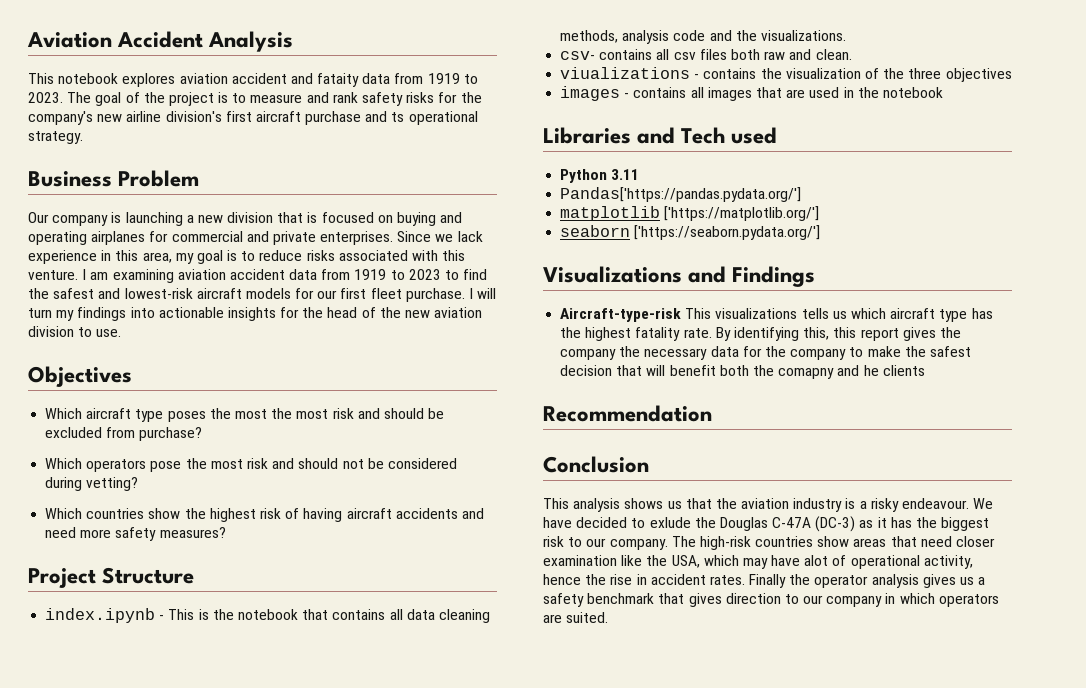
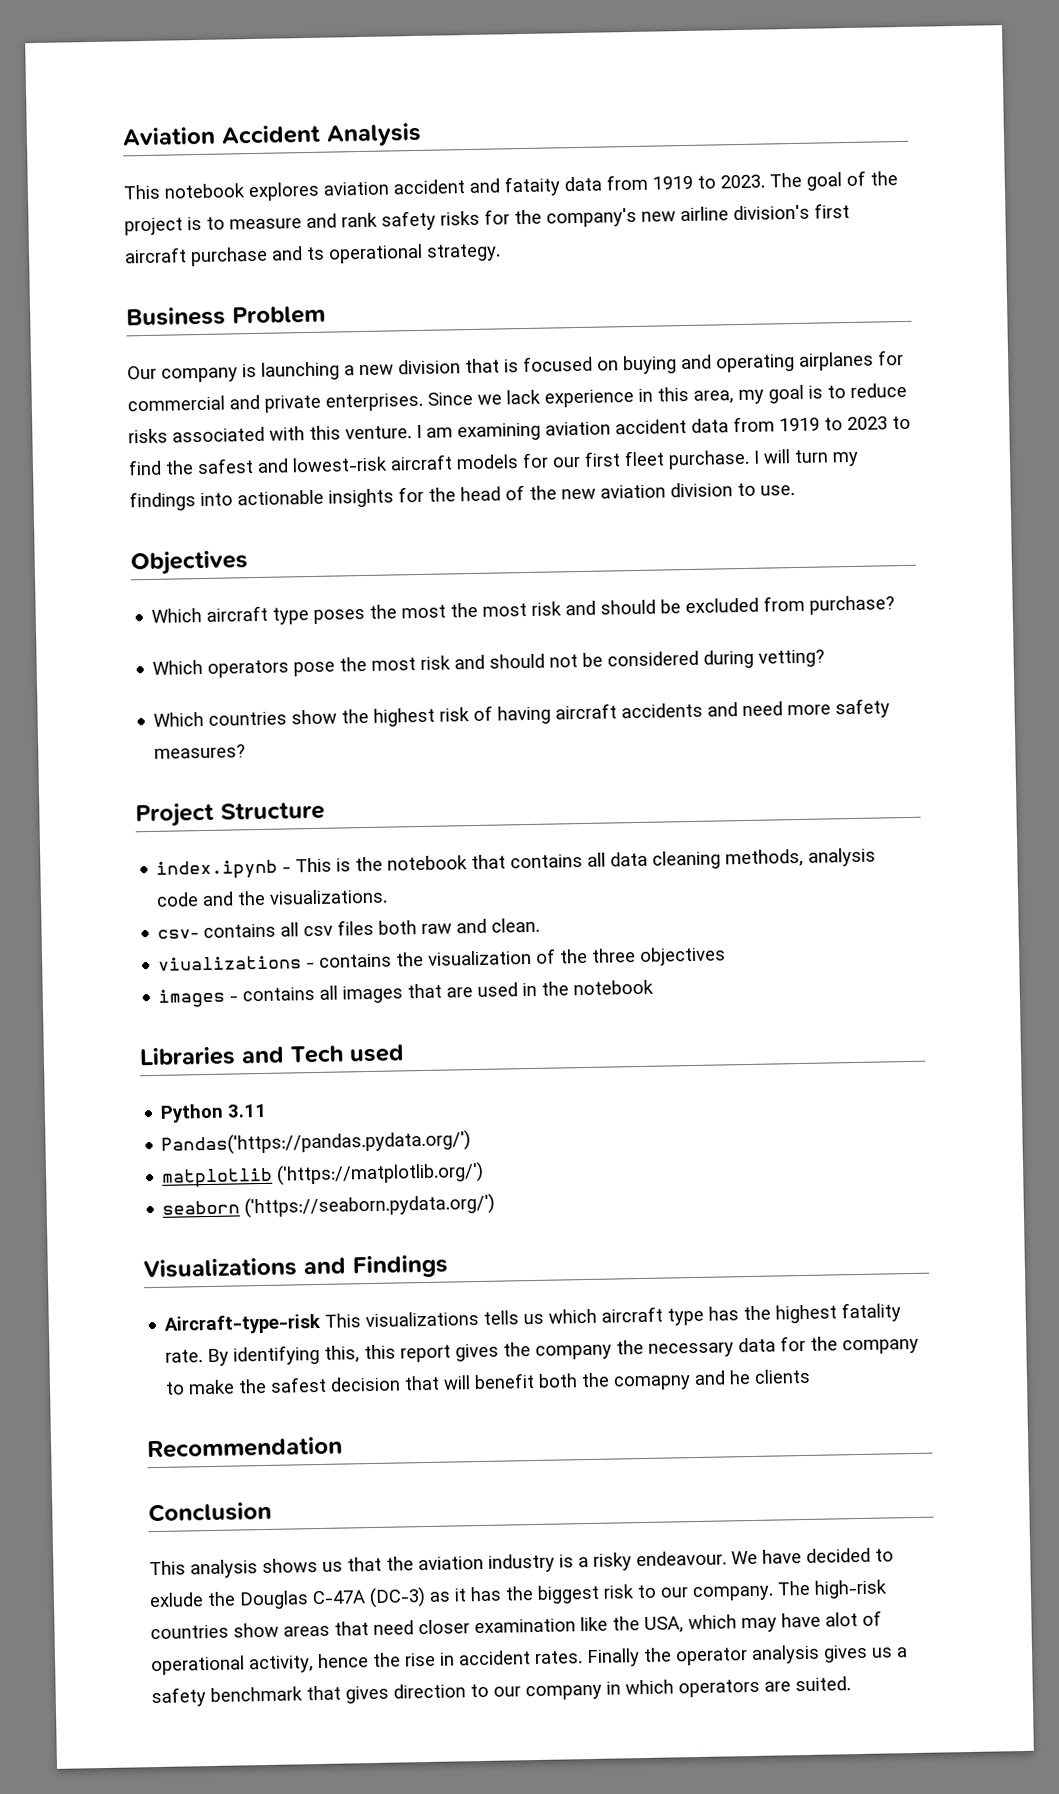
- Pandas['https://pandas.pydata.org/']
+ Pandas('https://pandas.pydata.org/')
- matplotlib ['https://matplotlib.org/']
+ matplotlib ('https://matplotlib.org/')
- seaborn ['https://seaborn.pydata.org/']
+ seaborn ('https://seaborn.pydata.org/')

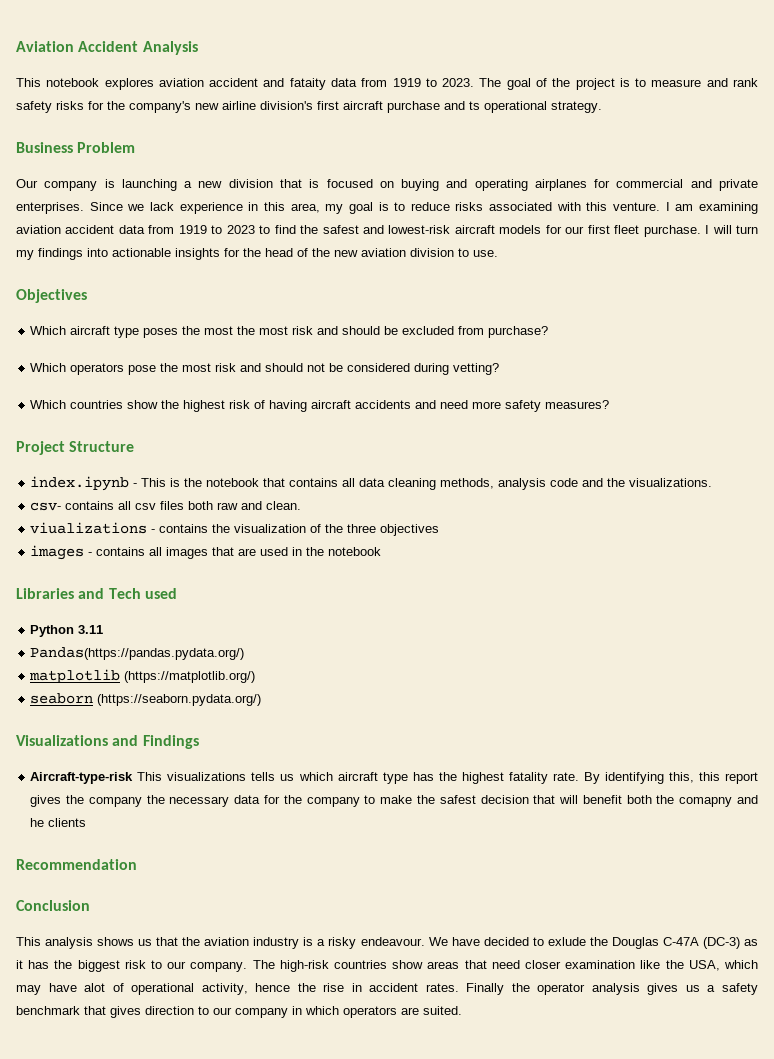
- Pandas('https://pandas.pydata.org/')
+ Pandas(https://pandas.pydata.org/)
- matplotlib ('https://matplotlib.org/')
+ matplotlib (https://matplotlib.org/)
- seaborn ('https://seaborn.pydata.org/')
+ seaborn (https://seaborn.pydata.org/)

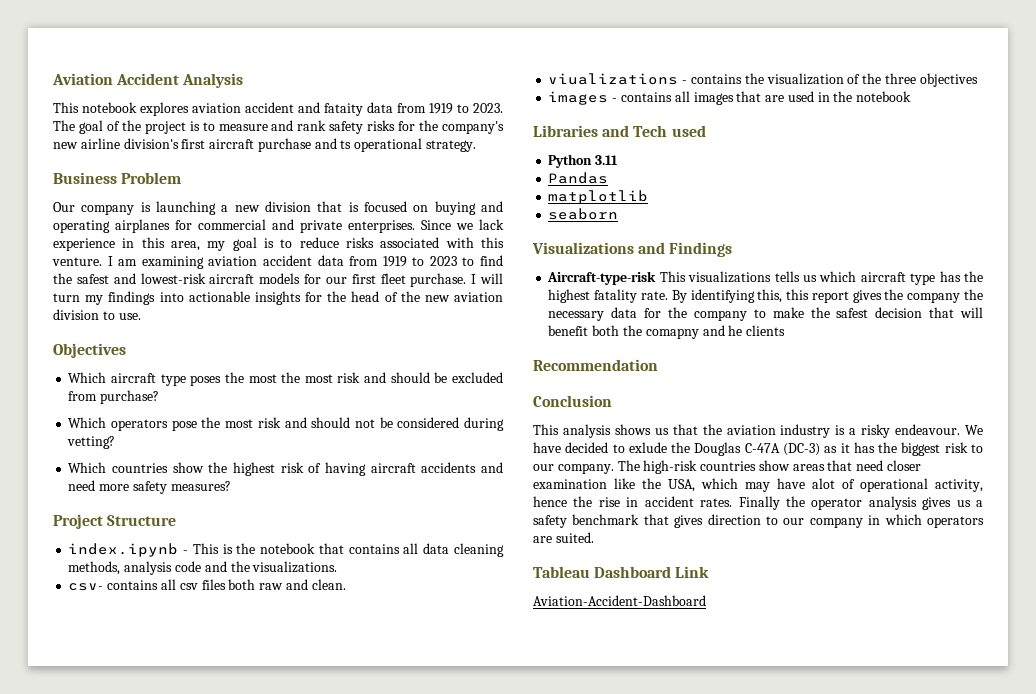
- Pandas(https://pandas.pydata.org/)
+ Pandas
- matplotlib (https://matplotlib.org/)
+ matplotlib
- seaborn (https://seaborn.pydata.org/)
+ seaborn
+ Tableau Dashboard Link
+ Aviation-Accident-Dashboard

